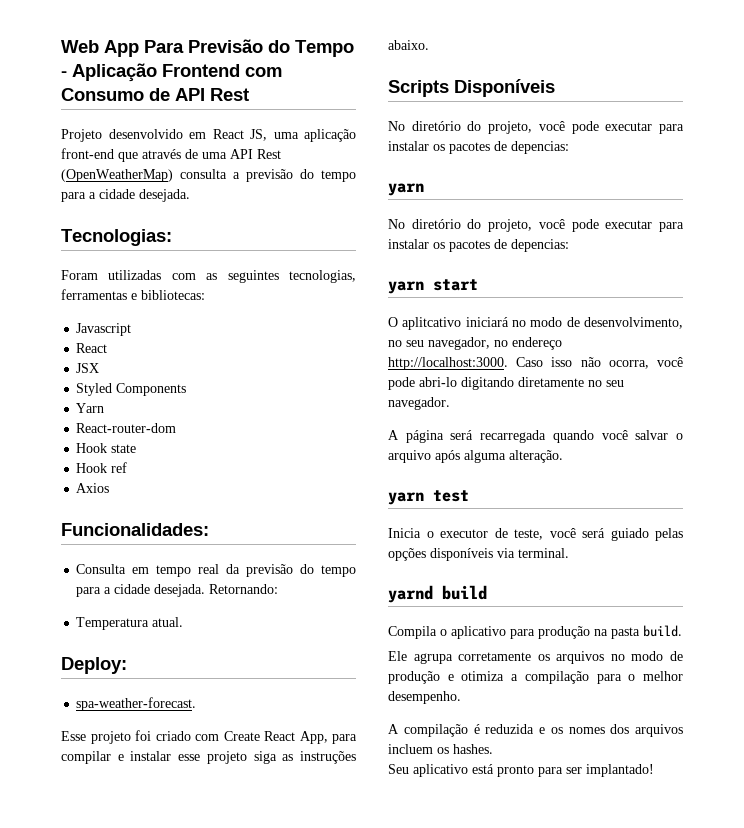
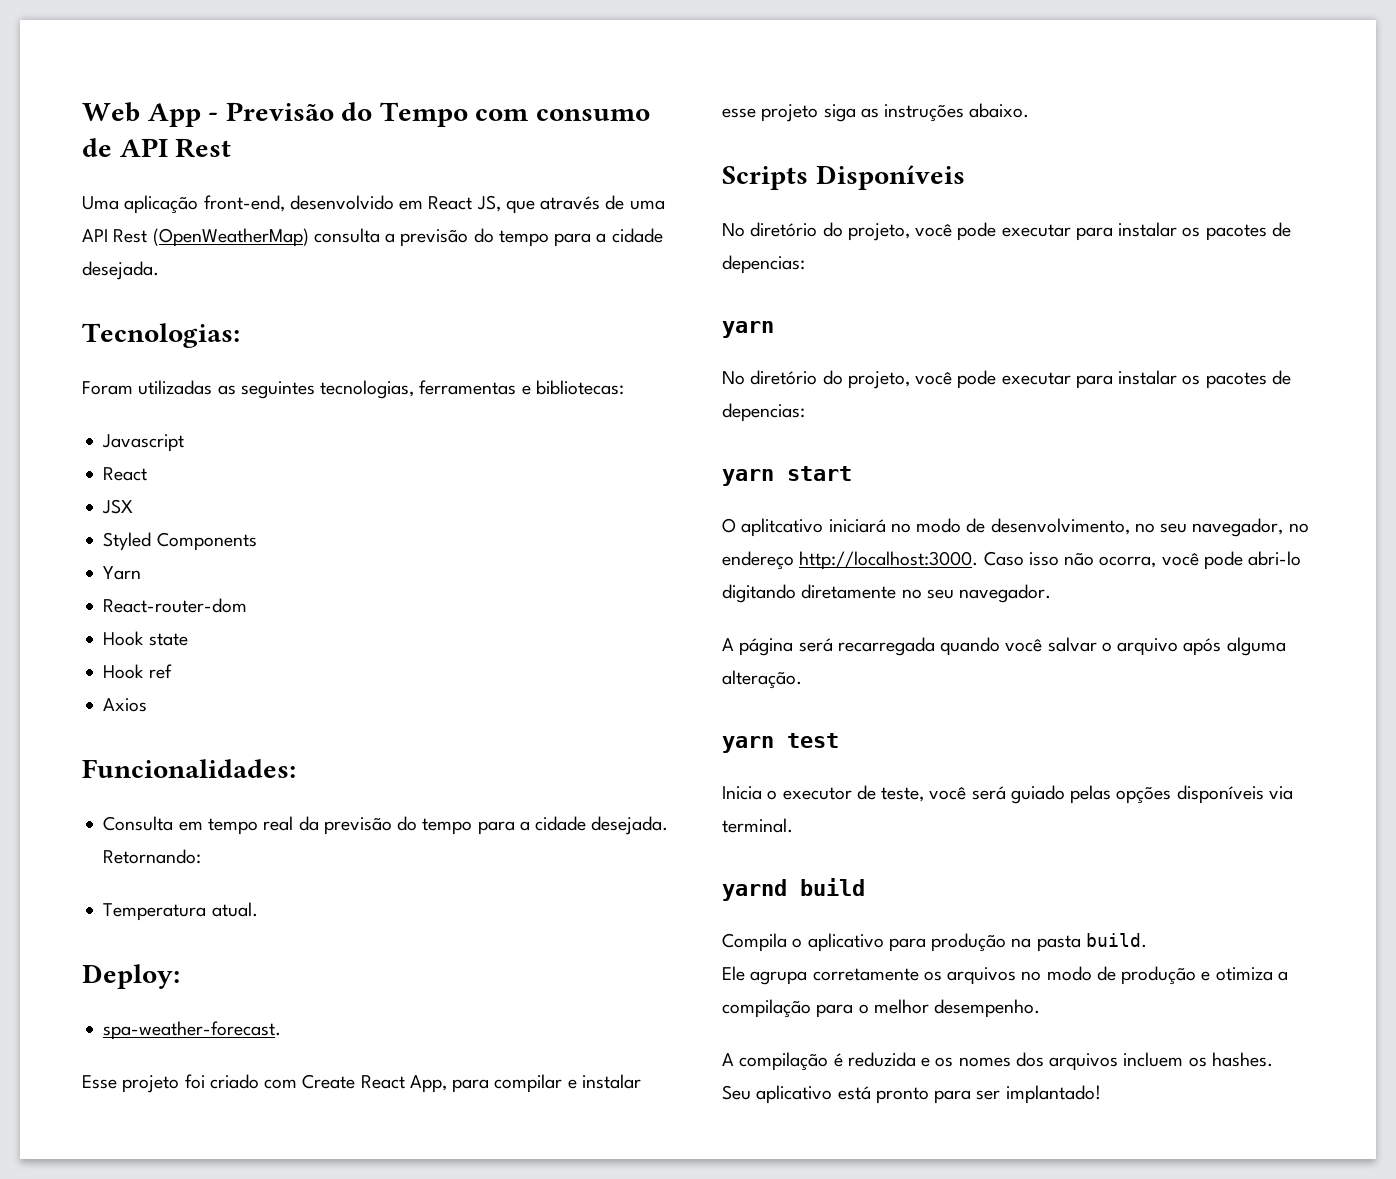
- Web App Para Previsão do Tempo - Aplicação Frontend com Consumo de API Rest
+ Web App - Previsão do Tempo com consumo de API Rest
- Projeto desenvolvido em React JS, uma aplicação front-end que através de uma API Rest (OpenWeatherMap) consulta a previsão do tempo para a cidade desejada.
+ Uma aplicação front-end, desenvolvido em React JS, que através de uma API Rest (OpenWeatherMap) consulta a previsão do tempo para a cidade desejada.
- Foram utilizadas com as seguintes tecnologias, ferramentas e bibliotecas:
+ Foram utilizadas as seguintes tecnologias, ferramentas e bibliotecas:

